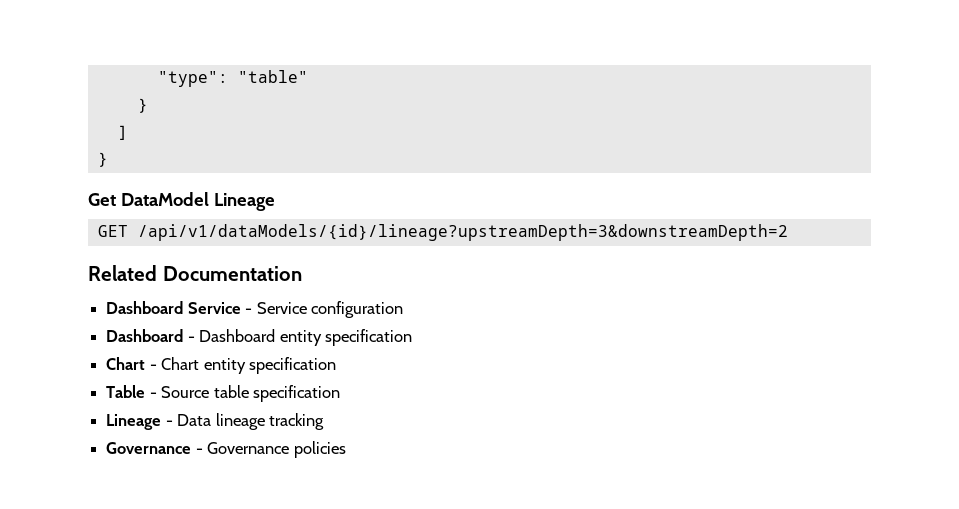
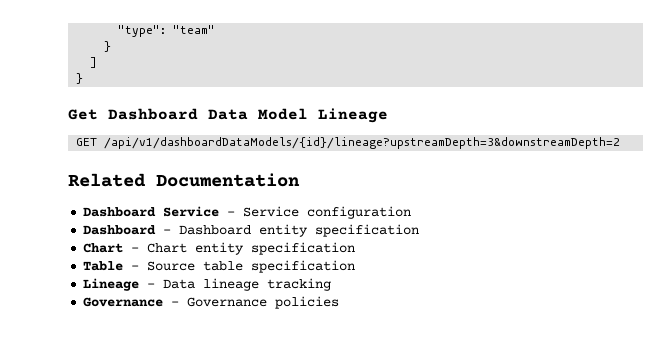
- "type": "table"
+ "type": "team"
- Get DataModel Lineage
+ Get Dashboard Data Model Lineage
- GET /api/v1/dataModels/{id}/lineage?upstreamDepth=3&downstreamDepth=2
+ GET /api/v1/dashboardDataModels/{id}/lineage?upstreamDepth=3&downstreamDepth=2

